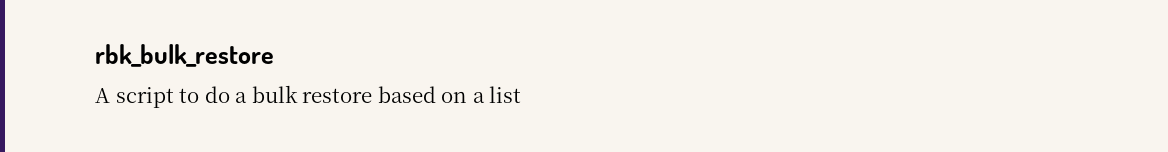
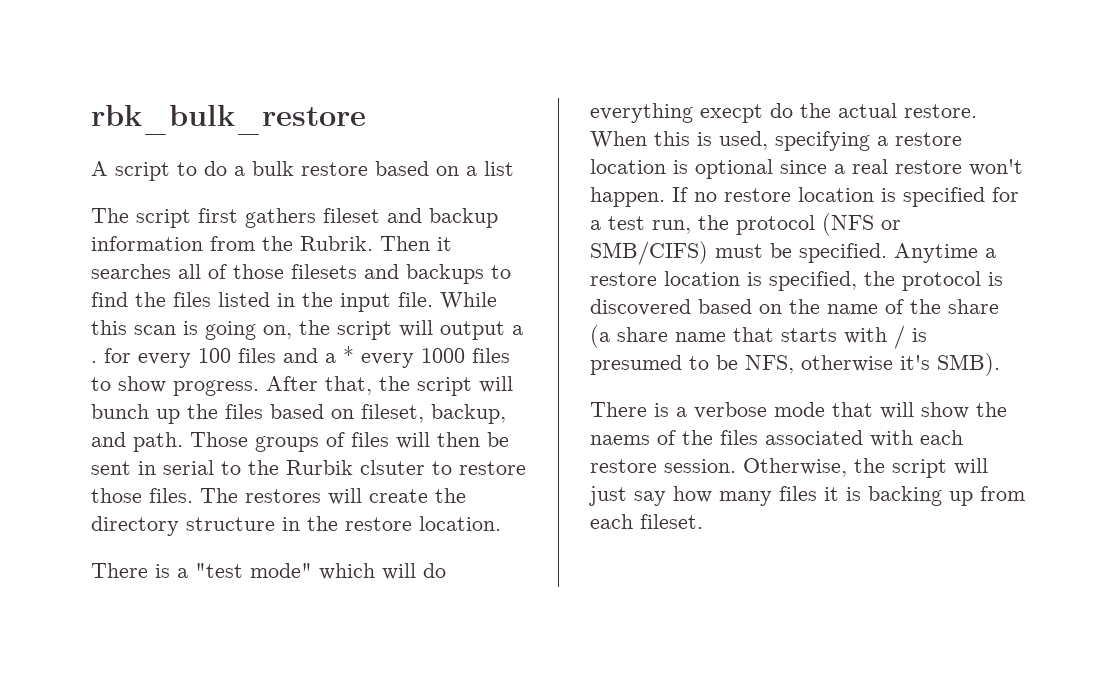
+ The script first gathers fileset and backup information from the Rubrik. Then it searches all of those filesets and backups to find the files listed in the input file. While this scan is going on, the script will output a . for every 100 files and a * every 1000 files to show progress. After that, the script will bunch up the files based on fileset, backup, and path. Those groups of files will then be sent in serial to the Rurbik clsuter to restore those files. The restores will create the directory structure in the restore location.
+ There is a "test mode" which will do everything execpt do the actual restore. When this is used, specifying a restore location is optional since a real restore won't happen. If no restore location is specified for a test run, the protocol (NFS or SMB/CIFS) must be specified. Anytime a restore location is specified, the protocol is discovered based on the name of the share (a share name that starts with / is presumed to be NFS, otherwise it's SMB).
+ There is a verbose mode that will show the naems of the files associated with each restore session. Otherwise, the script will just say how many files it is backing up from each fileset.

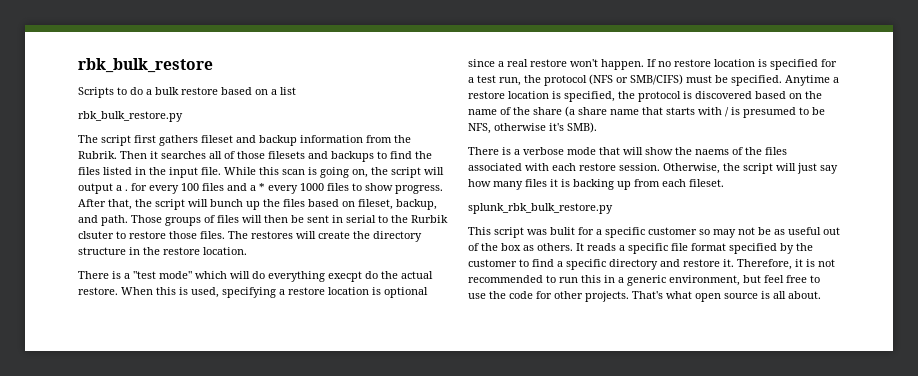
- A script to do a bulk restore based on a list
+ Scripts to do a bulk restore based on a list
+ rbk_bulk_restore.py
+ splunk_rbk_bulk_restore.py
+ This script was bulit for a specific customer so may not be as useful out of the box as others. It reads a specific file format specified by the customer to find a specific directory and restore it. Therefore, it is not recommended to run this in a generic environment, but feel free to use the code for other projects. That's what open source is all about.

